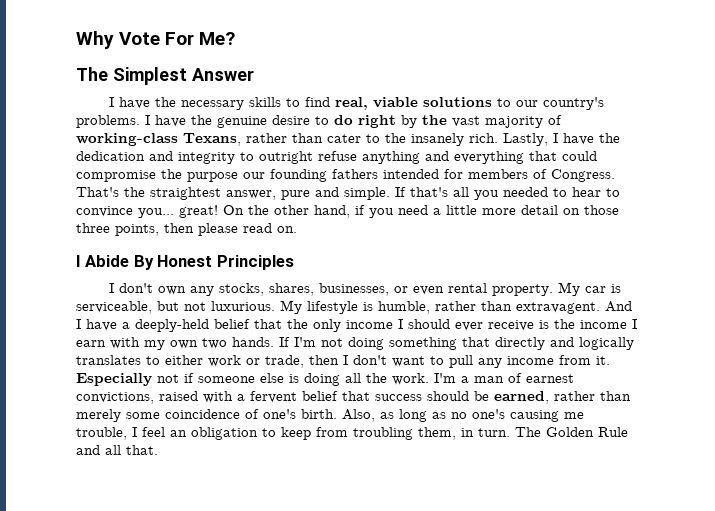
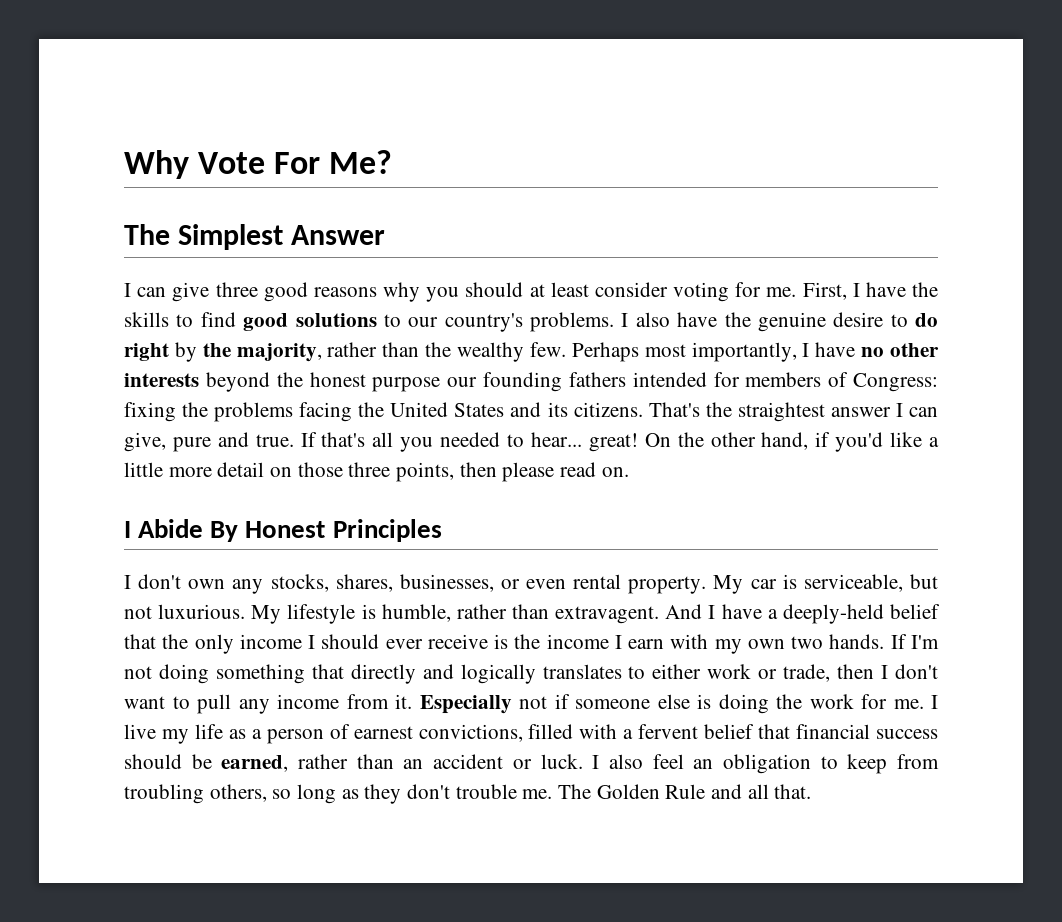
- I have the necessary skills to find real, viable solutions to our country's problems.
+ I can give three good reasons why you should at least consider voting for me. First, I have the skills to find good solutions to our country's problems.
- I have the genuine desire to do right by the vast majority of working-class Texans, rather than cater to the insanely rich. Lastly, I have the dedication and integrity to outright refuse anything and everything that could compromise the purpose our founding fathers intended for members of Congress. That's the straightest answer, pure and simple.
+ I also have the genuine desire to do right by the majority, rather than the wealthy few. Perhaps most importantly, I have no other interests beyond the honest purpose our founding fathers intended for members of Congress: fixing the problems facing the United States and its citizens. That's the straightest answer I can give, pure and true.
- If that's all you needed to hear to convince you... great!
+ If that's all you needed to hear... great!
- On the other hand, if you need a little more detail on those three points, then please read on.
+ On the other hand, if you'd like a little more detail on those three points, then please read on.
- Especially not if someone else is doing all the work. I'm a man of earnest convictions, raised with a fervent belief that success should be earned, rather than merely some coincidence of one's birth. Also, as long as no one's causing me trouble, I feel an obligation to keep from troubling them, in turn.
+ Especially not if someone else is doing the work for me. I live my life as a person of earnest convictions, filled with a fervent belief that financial success should be earned, rather than an accident or luck. I also feel an obligation to keep from troubling others, so long as they don't trouble me.

